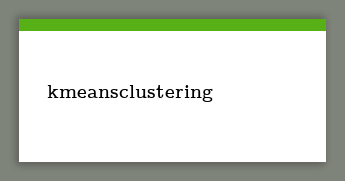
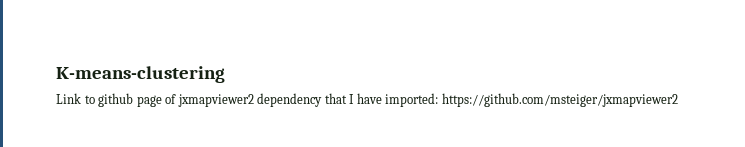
- kmeansclustering
+ K-means-clustering
+ Link to github page of jxmapviewer2 dependency that I have imported: https://github.com/msteiger/jxmapviewer2

